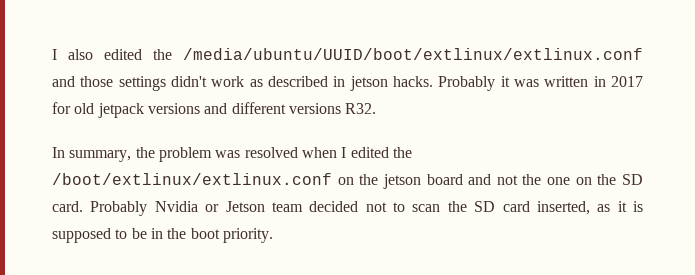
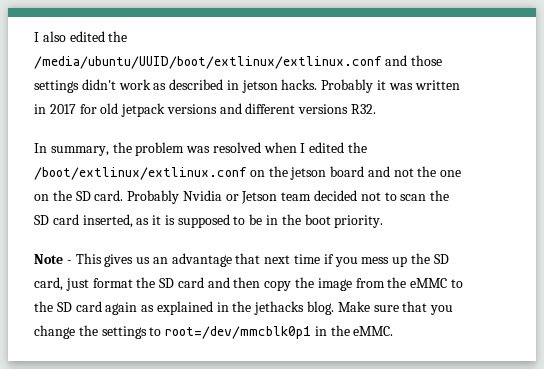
+ Note - This gives us an advantage that next time if you mess up the SD card, just format the SD card and then copy the image from the eMMC to the SD card again as explained in the jethacks blog. Make sure that you change the settings to root=/dev/mmcblk0p1 in the eMMC.

